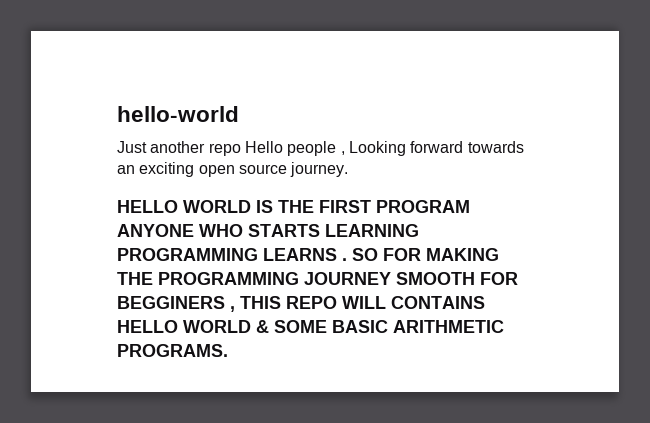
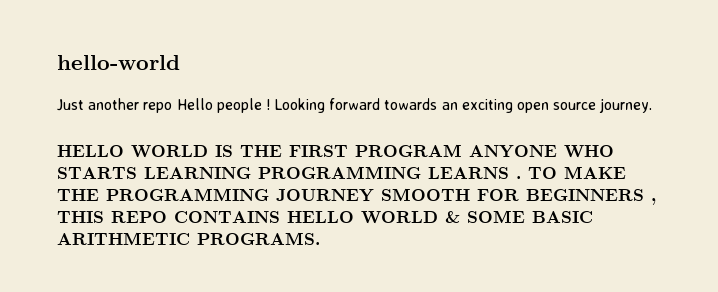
- Just another repo Hello people , Looking forward towards an exciting open source journey.
+ Just another repo Hello people ! Looking forward towards an exciting open source journey.
- SO FOR MAKING THE PROGRAMMING JOURNEY SMOOTH FOR BEGGINERS , THIS REPO WILL CONTAINS HELLO WORLD & SOME BASIC ARITHMETIC PROGRAMS.
+ TO MAKE THE PROGRAMMING JOURNEY SMOOTH FOR BEGINNERS , THIS REPO CONTAINS HELLO WORLD & SOME BASIC ARITHMETIC PROGRAMS.

